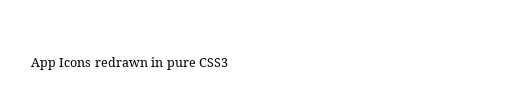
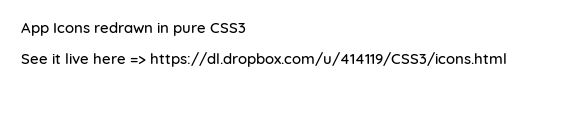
+ See it live here => https://dl.dropbox.com/u/414119/CSS3/icons.html

